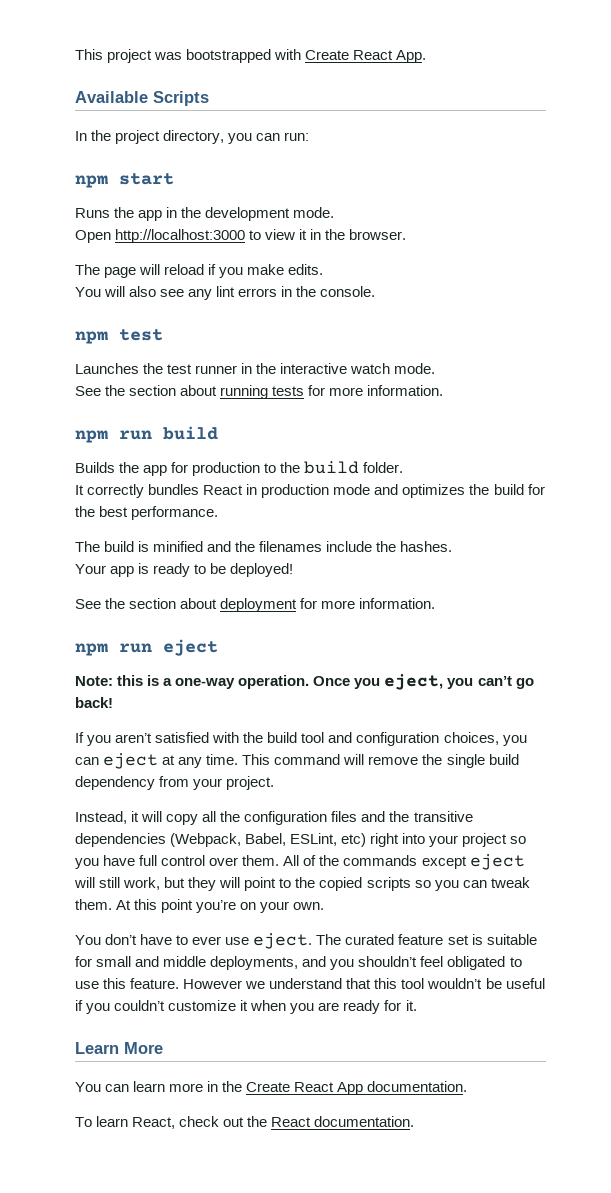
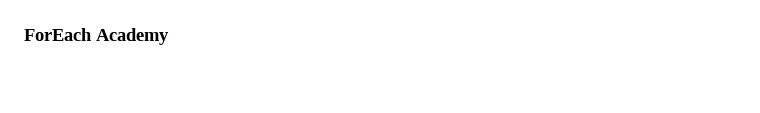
- This project was bootstrapped with Create React App.
- Available Scripts
- In the project directory, you can run:
- npm start
- Runs the app in the development mode.
- Open http://localhost:3000 to view it in the browser.
- The page will reload if you make edits.
- You will also see any lint errors in the console.
- npm test
- Launches the test runner in the interactive watch mode.
- See the section about running tests for more information.
- npm run build
- Builds the app for production to the build folder.
- It correctly bundles React in production mode and optimizes the build for the best performance.
- The build is minified and the filenames include the hashes.
- Your app is ready to be deployed!
- See the section about deployment for more information.
- npm run eject
- Note: this is a one-way operation. Once you eject, you can’t go back!
- If you aren’t satisfied with the build tool and configuration choices, you can eject at any time. This command will remove the single build dependency from your project.
- Instead, it will copy all the configuration files and the transitive dependencies (Webpack, Babel, ESLint, etc) right into your project so you have full control over them. All of the commands except eject will still work, but they will point to the copied scripts so you can tweak them. At this point you’re on your own.
- You don’t have to ever use eject. The curated feature set is suitable for small and middle deployments, and you shouldn’t feel obligated to use this feature. However we understand that this tool wouldn’t be useful if you couldn’t customize it when you are ready for it.
- Learn More
- You can learn more in the Create React App documentation.
- To learn React, check out the React documentation.
+ ForEach Academy

